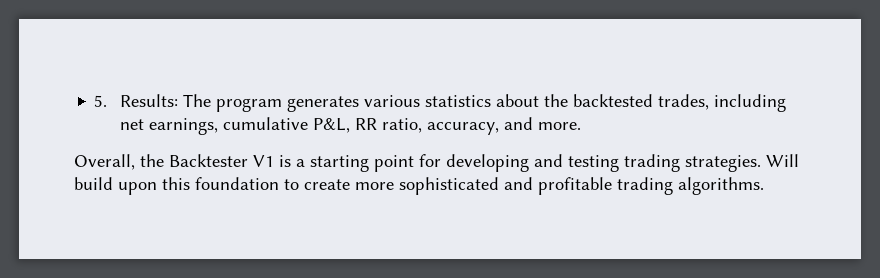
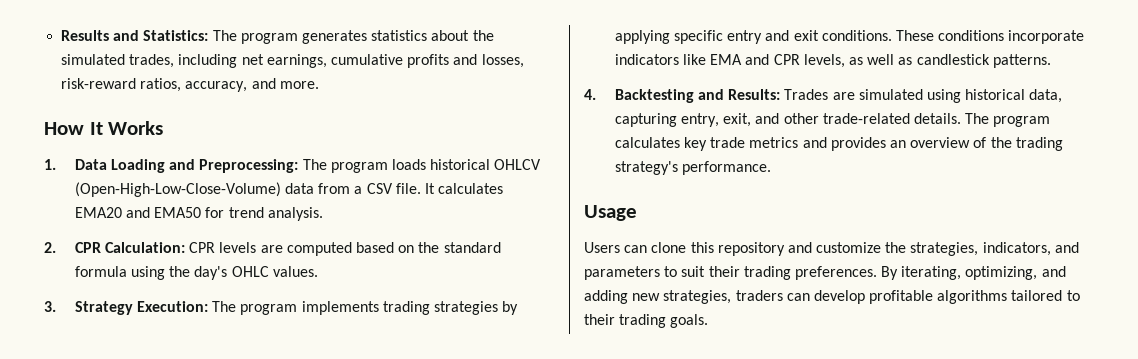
- 5. Results: The program generates various statistics about the backtested trades, including net earnings, cumulative P&L, RR ratio, accuracy, and more.
- Overall, the Backtester V1 is a starting point for developing and testing trading strategies. Will build upon this foundation to create more sophisticated and profitable trading algorithms.
+ Results and Statistics: The program generates statistics about the simulated trades, including net earnings, cumulative profits and losses, risk-reward ratios, accuracy, and more.
+ How It Works
+ 1. Data Loading and Preprocessing: The program loads historical OHLCV (Open-High-Low-Close-Volume) data from a CSV file. It calculates EMA20 and EMA50 for trend analysis.
+ 2. CPR Calculation: CPR levels are computed based on the standard formula using the day's OHLC values.
+ 3. Strategy Execution: The program implements trading strategies by applying specific entry and exit conditions. These conditions incorporate indicators like EMA and CPR levels, as well as candlestick patterns.
+ 4. Backtesting and Results: Trades are simulated using historical data, capturing entry, exit, and other trade-related details. The program calculates key trade metrics and provides an overview of the trading strategy's performance.
+ Usage
+ Users can clone this repository and customize the strategies, indicators, and parameters to suit their trading preferences. By iterating, optimizing, and adding new strategies, traders can develop profitable algorithms tailored to their trading goals.

